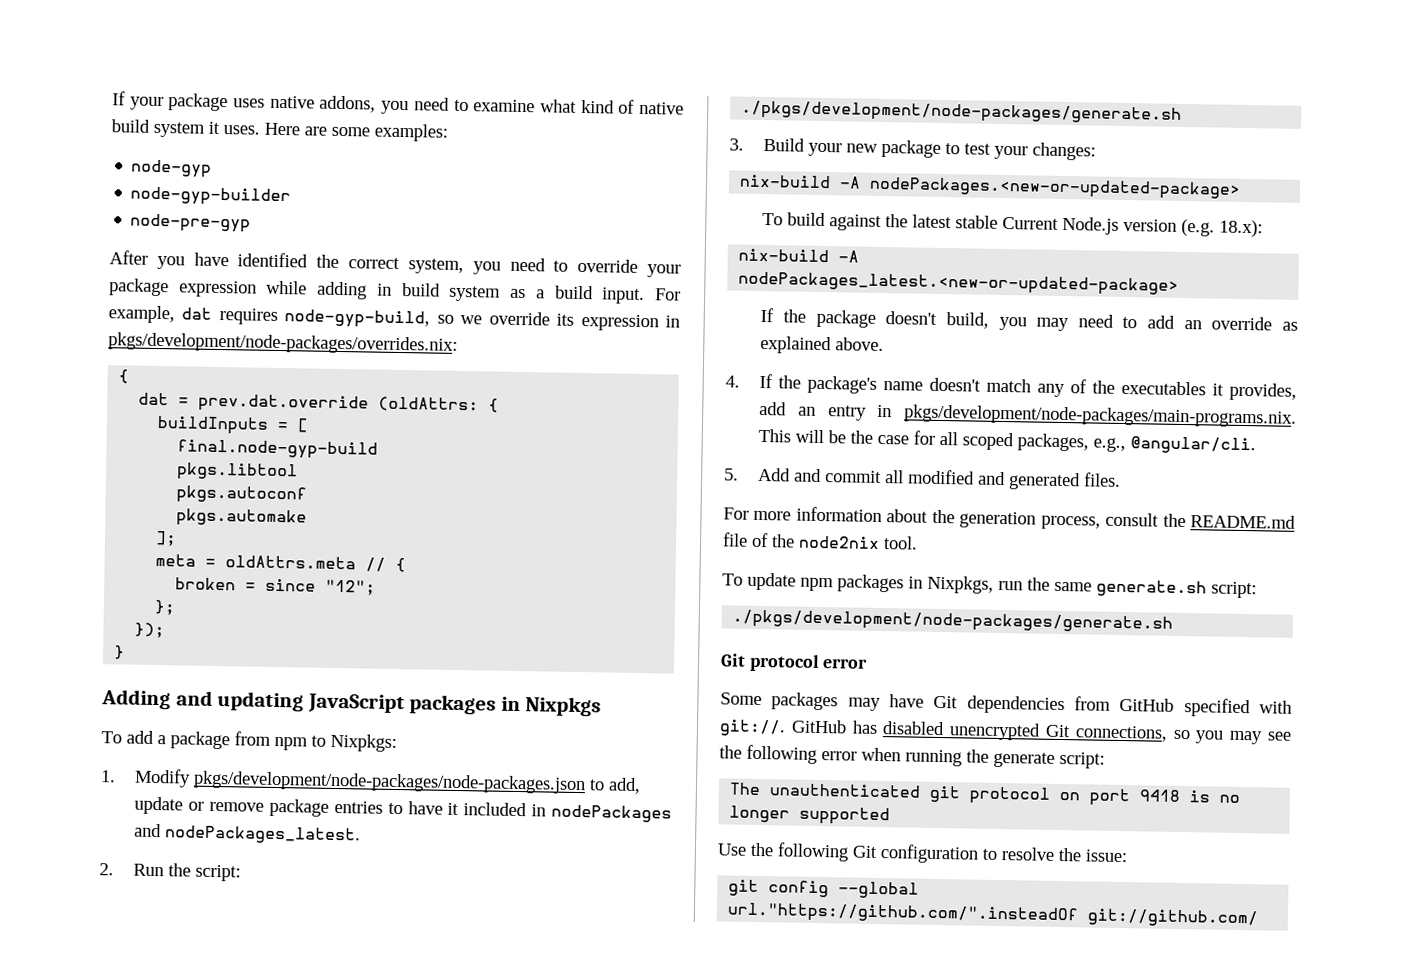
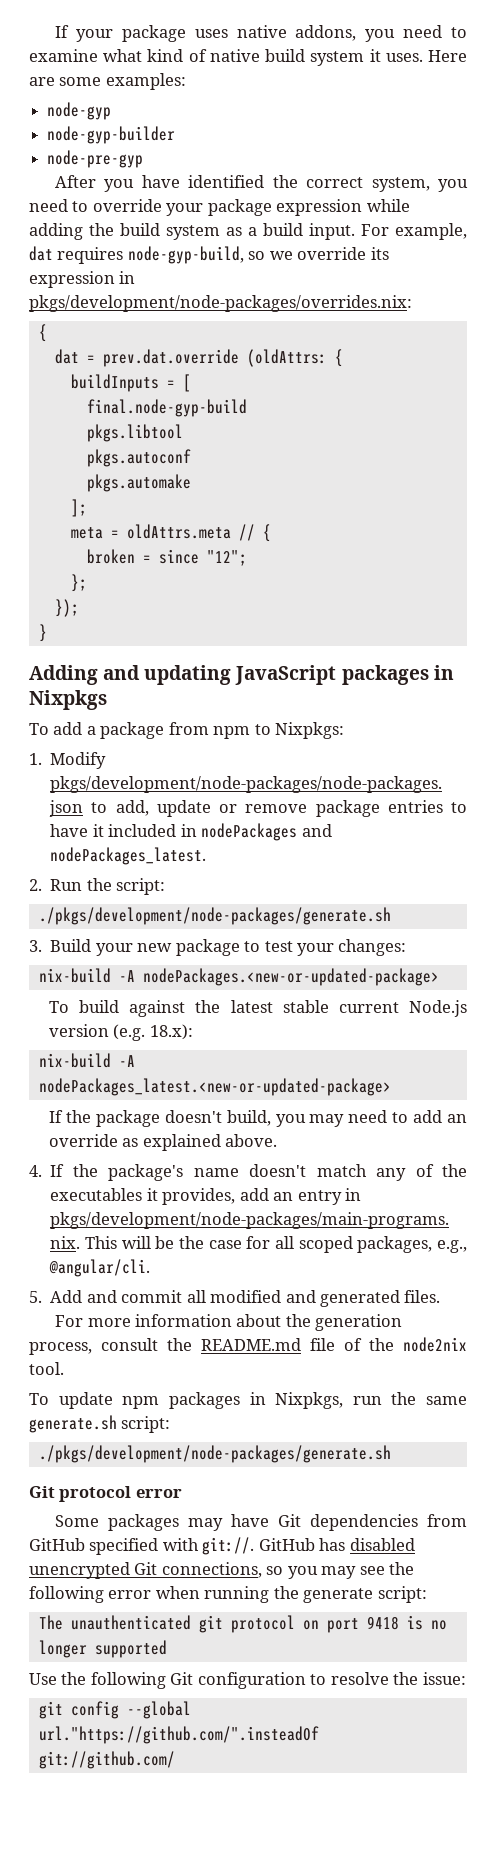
- After you have identified the correct system, you need to override your package expression while adding in build system as a build input.
+ After you have identified the correct system, you need to override your package expression while adding the build system as a build input.
- To build against the latest stable Current Node.js version (e.g. 18.x):
+ To build against the latest stable current Node.js version (e.g. 18.x):

